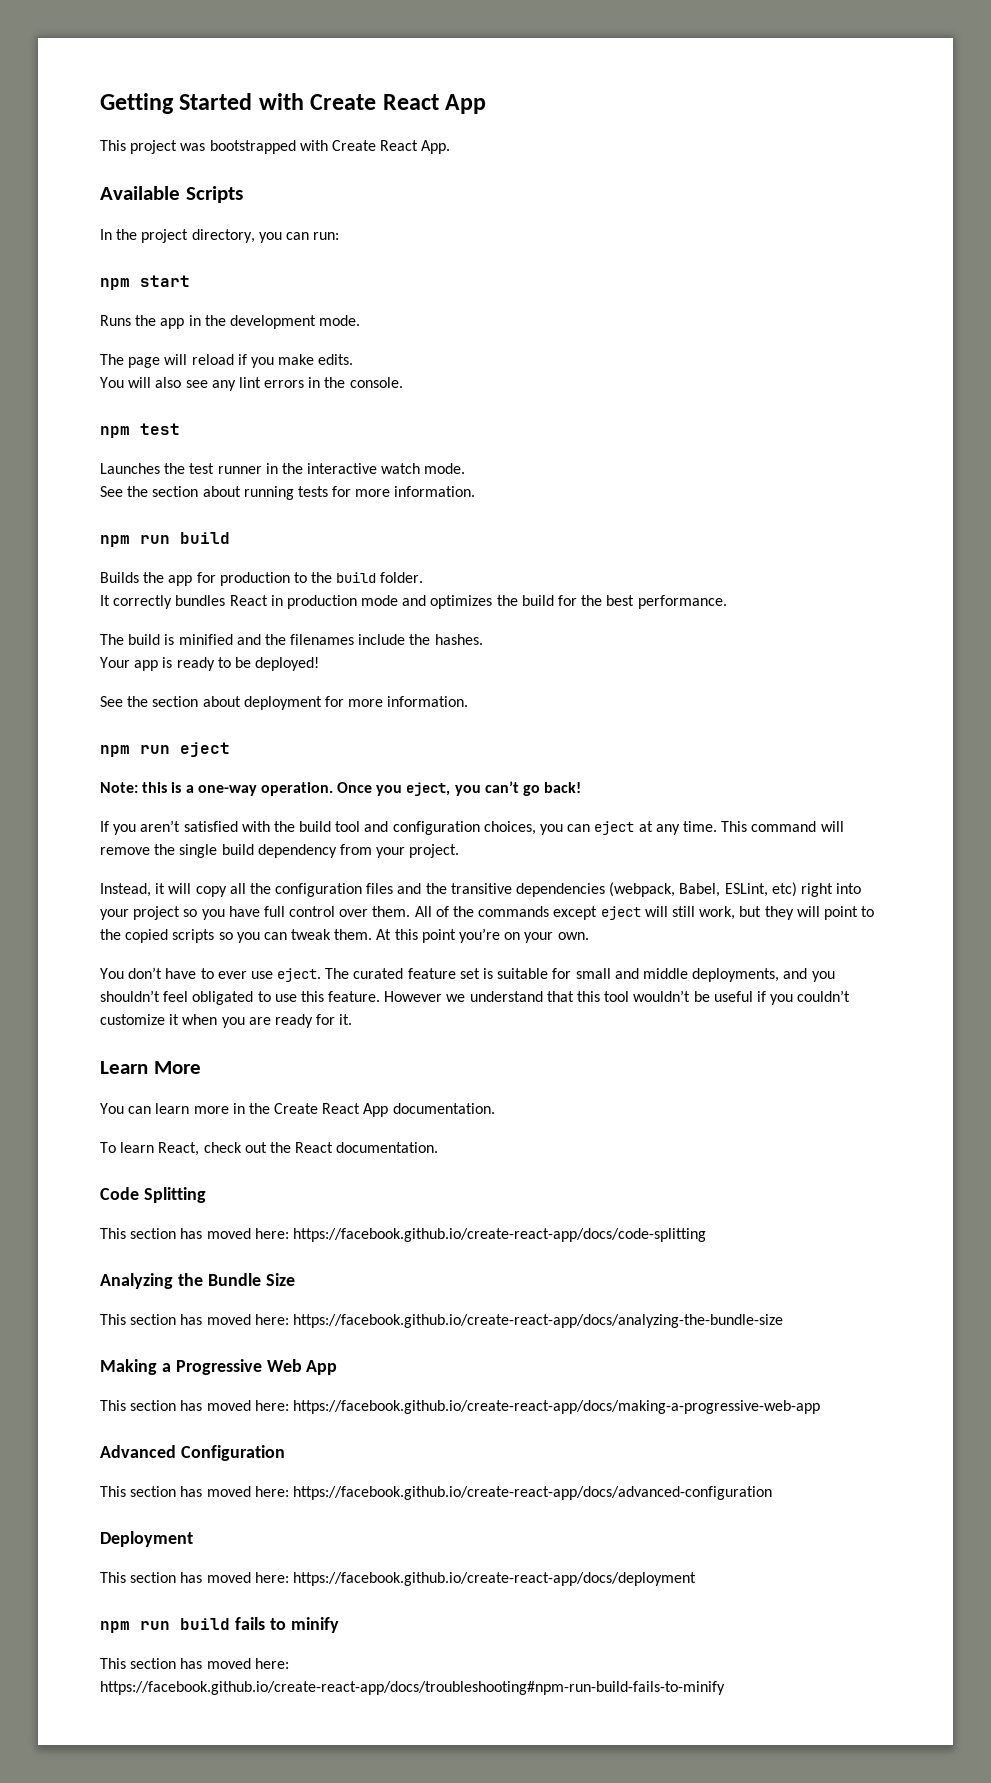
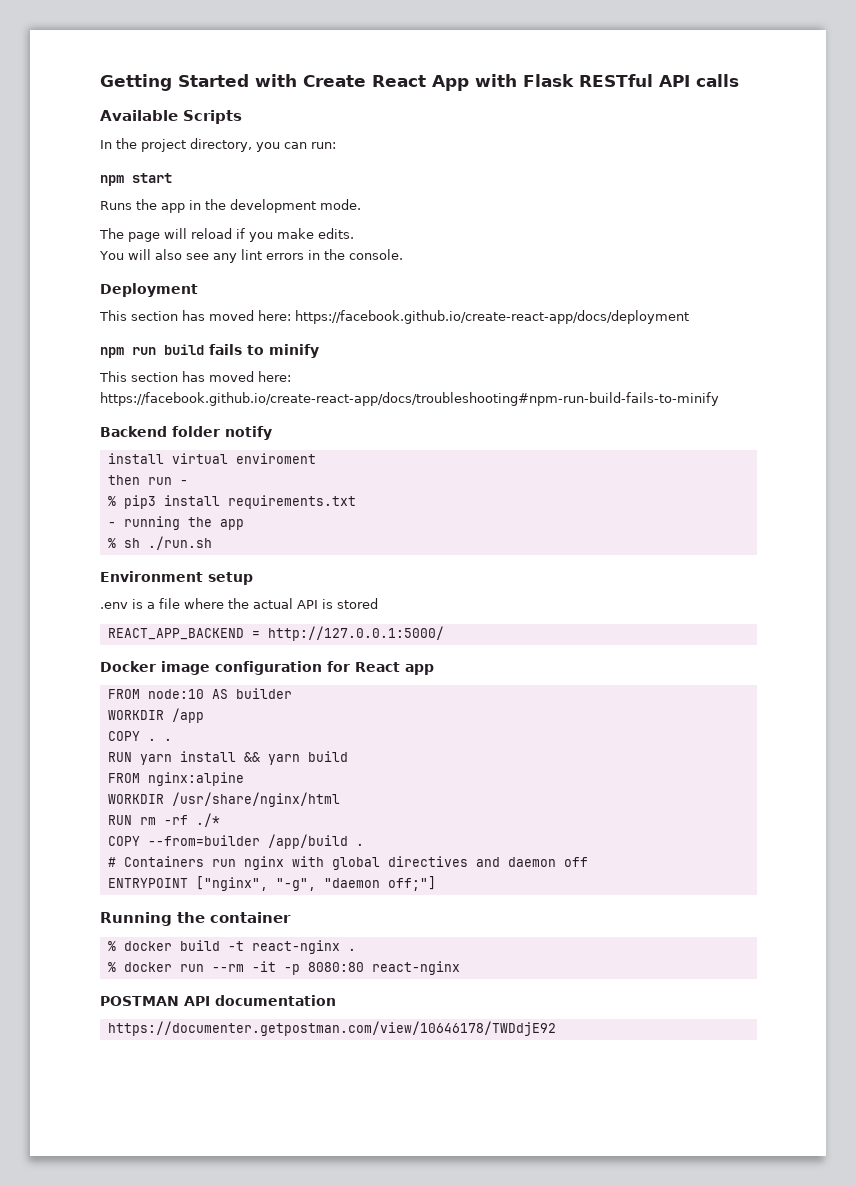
- Getting Started with Create React App
- This project was bootstrapped with Create React App.
+ Getting Started with Create React App with Flask RESTful API calls
- npm test
- Launches the test runner in the interactive watch mode.
- See the section about running tests for more information.
- npm run build
- Builds the app for production to the build folder.
- It correctly bundles React in production mode and optimizes the build for the best performance.
- The build is minified and the filenames include the hashes.
- Your app is ready to be deployed!
- See the section about deployment for more information.
- npm run eject
- Note: this is a one-way operation. Once you eject, you can’t go back!
- If you aren’t satisfied with the build tool and configuration choices, you can eject at any time. This command will remove the single build dependency from your project.
- Instead, it will copy all the configuration files and the transitive dependencies (webpack, Babel, ESLint, etc) right into your project so you have full control over them. All of the commands except eject will still work, but they will point to the copied scripts so you can tweak them. At this point you’re on your own.
- You don’t have to ever use eject. The curated feature set is suitable for small and middle deployments, and you shouldn’t feel obligated to use this feature. However we understand that this tool wouldn’t be useful if you couldn’t customize it when you are ready for it.
- Learn More
- You can learn more in the Create React App documentation.
- To learn React, check out the React documentation.
- Code Splitting
- This section has moved here: https://facebook.github.io/create-react-app/docs/code-splitting
- Analyzing the Bundle Size
- This section has moved here: https://facebook.github.io/create-react-app/docs/analyzing-the-bundle-size
- Making a Progressive Web App
- This section has moved here: https://facebook.github.io/create-react-app/docs/making-a-progressive-web-app
- Advanced Configuration
- This section has moved here: https://facebook.github.io/create-react-app/docs/advanced-configuration
+ Backend folder notify
+ install virtual enviroment
+ then run -
+ % pip3 install requirements.txt
+ - running the app
+ % sh ./run.sh
+ Environment setup
+ .env is a file where the actual API is stored
+ REACT_APP_BACKEND = http://127.0.0.1:5000/
+ Docker image configuration for React app
+ FROM node:10 AS builder
+ WORKDIR /app
+ COPY . .
+ RUN yarn install && yarn build
+ FROM nginx:alpine
+ WORKDIR /usr/share/nginx/html
+ RUN rm -rf ./*
+ COPY --from=builder /app/build .
+ # Containers run nginx with global directives and daemon off
+ ENTRYPOINT ["nginx", "-g", "daemon off;"]
+ Running the container
+ % docker build -t react-nginx .
+ % docker run --rm -it -p 8080:80 react-nginx
+ POSTMAN API documentation
+ https://documenter.getpostman.com/view/10646178/TWDdjE92

